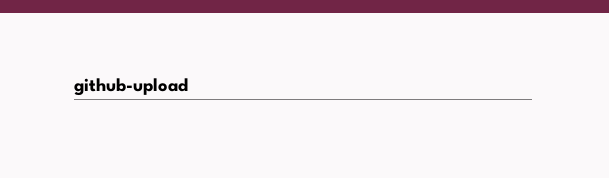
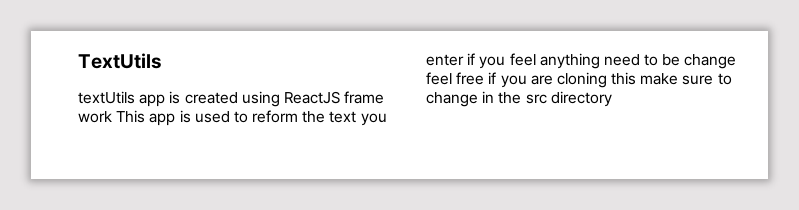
- github-upload
+ TextUtils
+ textUtils app is created using ReactJS frame work This app is used to reform the text you enter if you feel anything need to be change feel free if you are cloning this make sure to change in the src directory

